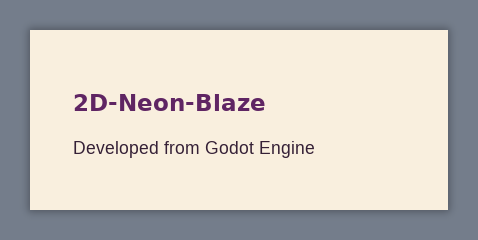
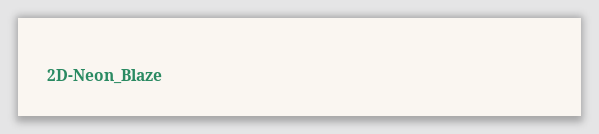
- 2D-Neon-Blaze
- Developed from Godot Engine
+ 2D-Neon_Blaze

